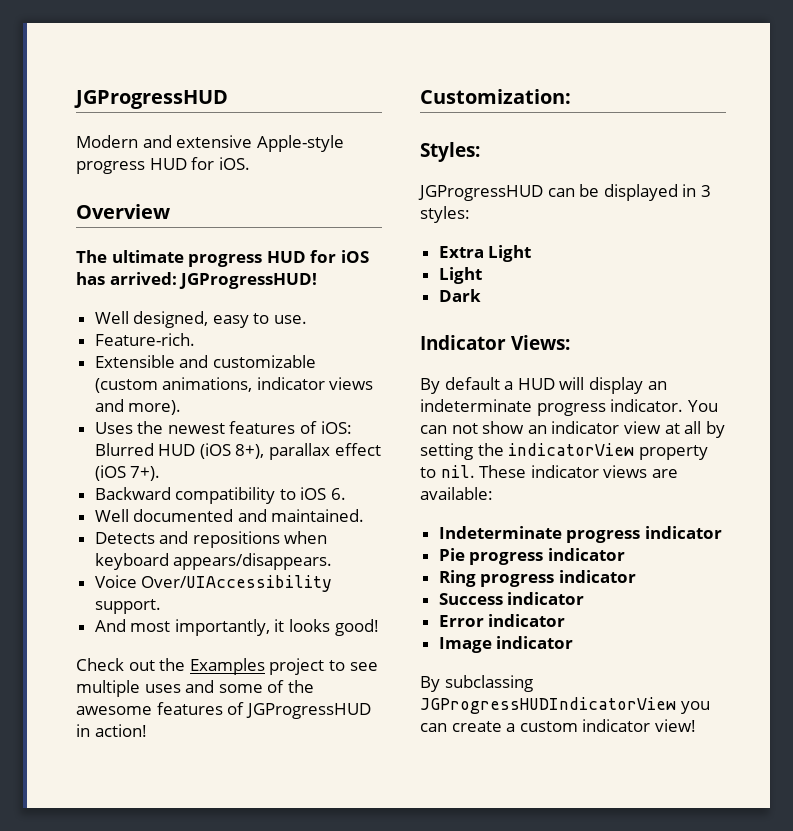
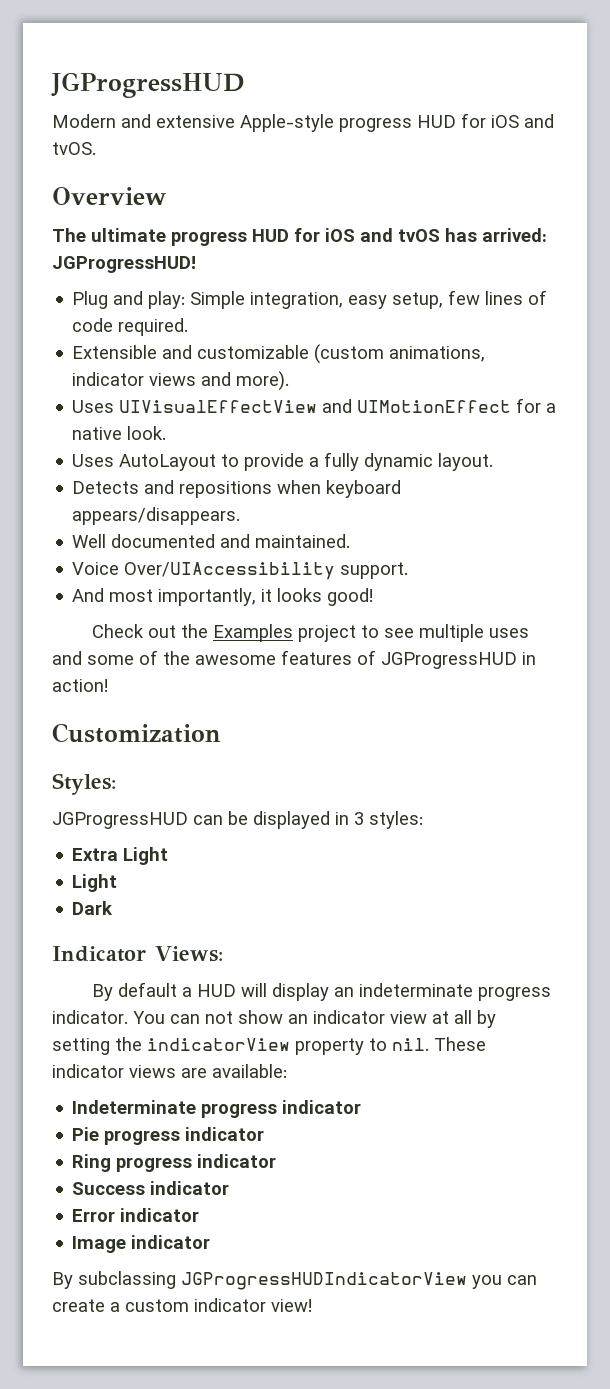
- Modern and extensive Apple-style progress HUD for iOS.
+ Modern and extensive Apple-style progress HUD for iOS and tvOS.
- The ultimate progress HUD for iOS has arrived: JGProgressHUD!
+ The ultimate progress HUD for iOS and tvOS has arrived: JGProgressHUD!
- Well designed, easy to use.
- Feature-rich.
+ Plug and play: Simple integration, easy setup, few lines of code required.
- Uses the newest features of iOS: Blurred HUD (iOS 8+), parallax effect (iOS 7+).
- Backward compatibility to iOS 6.
- Well documented and maintained.
+ Uses UIVisualEffectView and UIMotionEffect for a native look.
+ Uses AutoLayout to provide a fully dynamic layout.
+ Well documented and maintained.
- Customization:
+ Customization

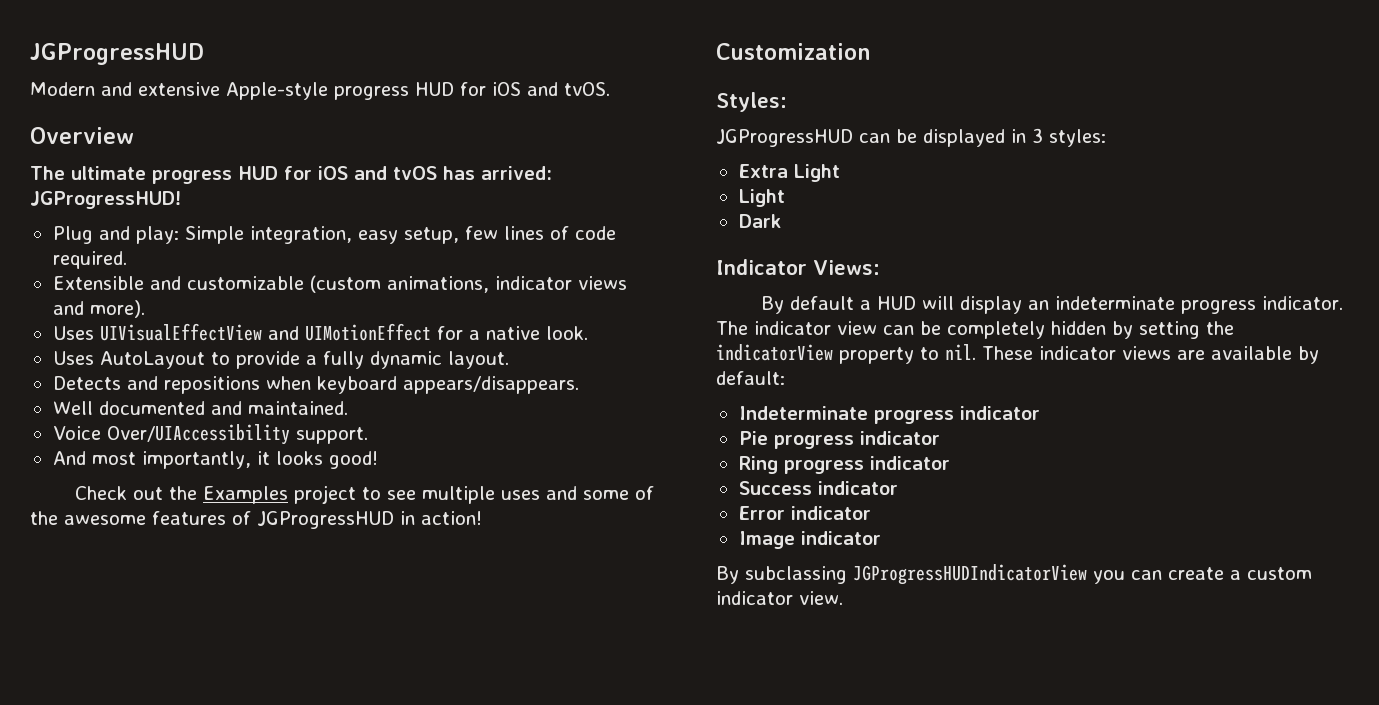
- You can not show an indicator view at all by setting the indicatorView property to nil.
+ The indicator view can be completely hidden by setting the indicatorView property to nil.
- These indicator views are available:
+ These indicator views are available by default:
- By subclassing JGProgressHUDIndicatorView you can create a custom indicator view!
+ By subclassing JGProgressHUDIndicatorView you can create a custom indicator view.

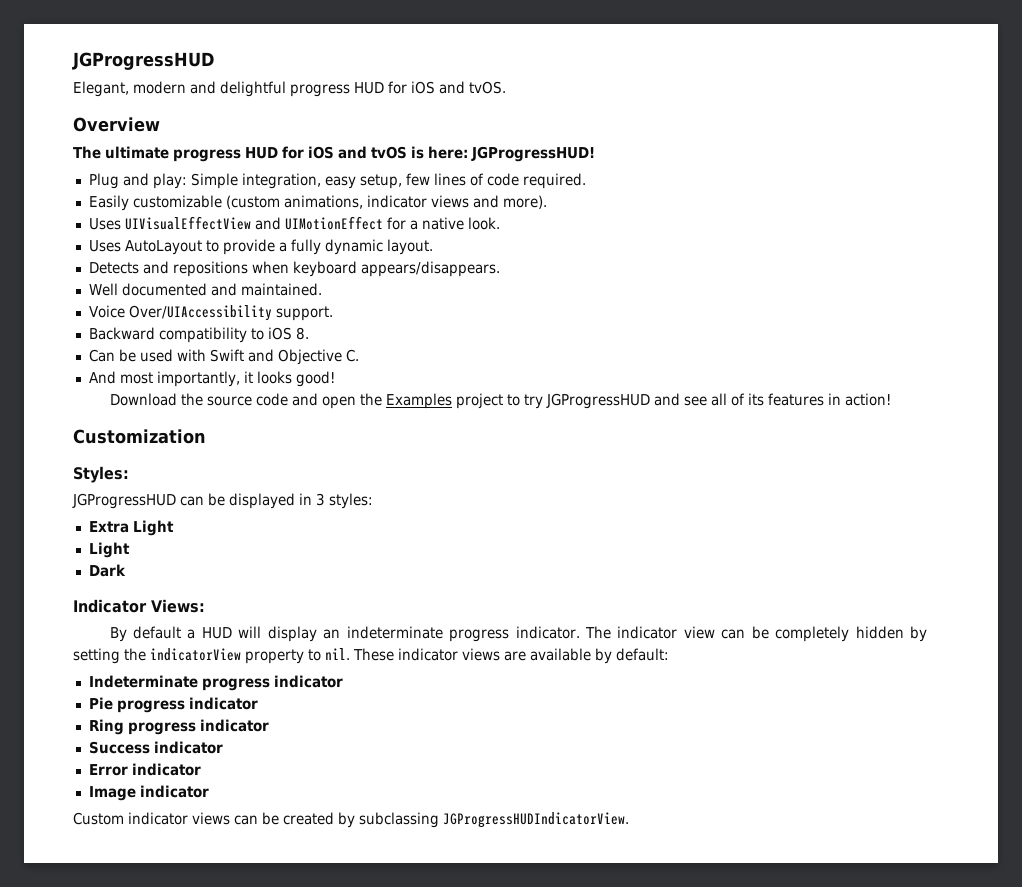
- Modern and extensive Apple-style progress HUD for iOS and tvOS.
+ Elegant, modern and delightful progress HUD for iOS and tvOS.
- The ultimate progress HUD for iOS and tvOS has arrived: JGProgressHUD!
+ The ultimate progress HUD for iOS and tvOS is here: JGProgressHUD!
- Extensible and customizable (custom animations, indicator views and more).
+ Easily customizable (custom animations, indicator views and more).
+ Backward compatibility to iOS 8.
+ Can be used with Swift and Objective C.
- Check out the Examples project to see multiple uses and some of the awesome features of JGProgressHUD in action!
+ Download the source code and open the Examples project to try JGProgressHUD and see all of its features in action!
- By subclassing JGProgressHUDIndicatorView you can create a custom indicator view.
+ Custom indicator views can be created by subclassing JGProgressHUDIndicatorView.

